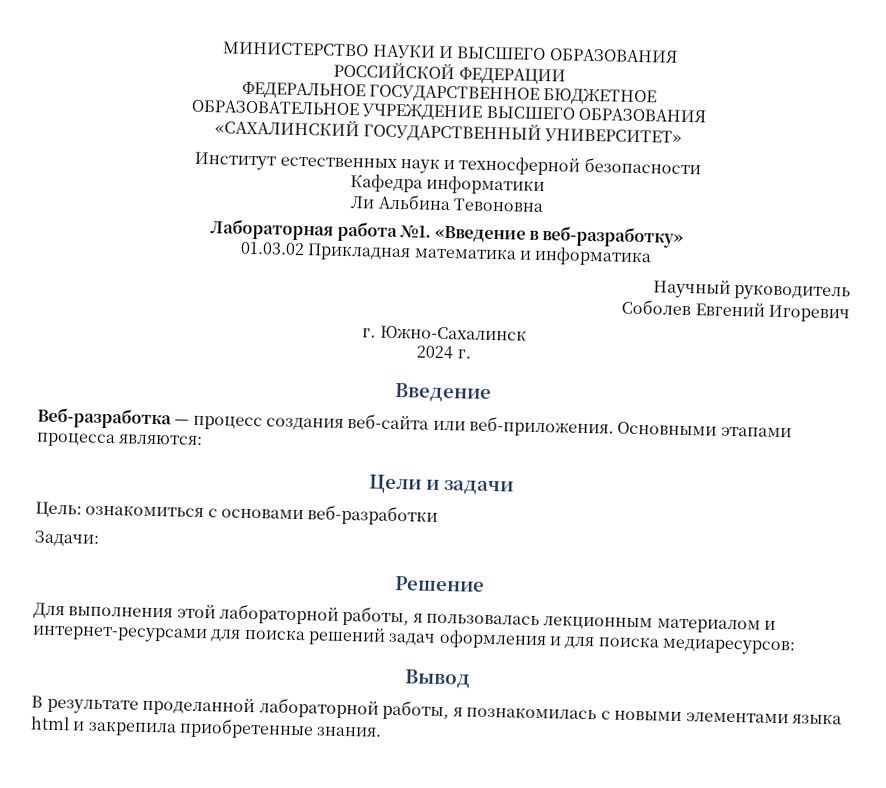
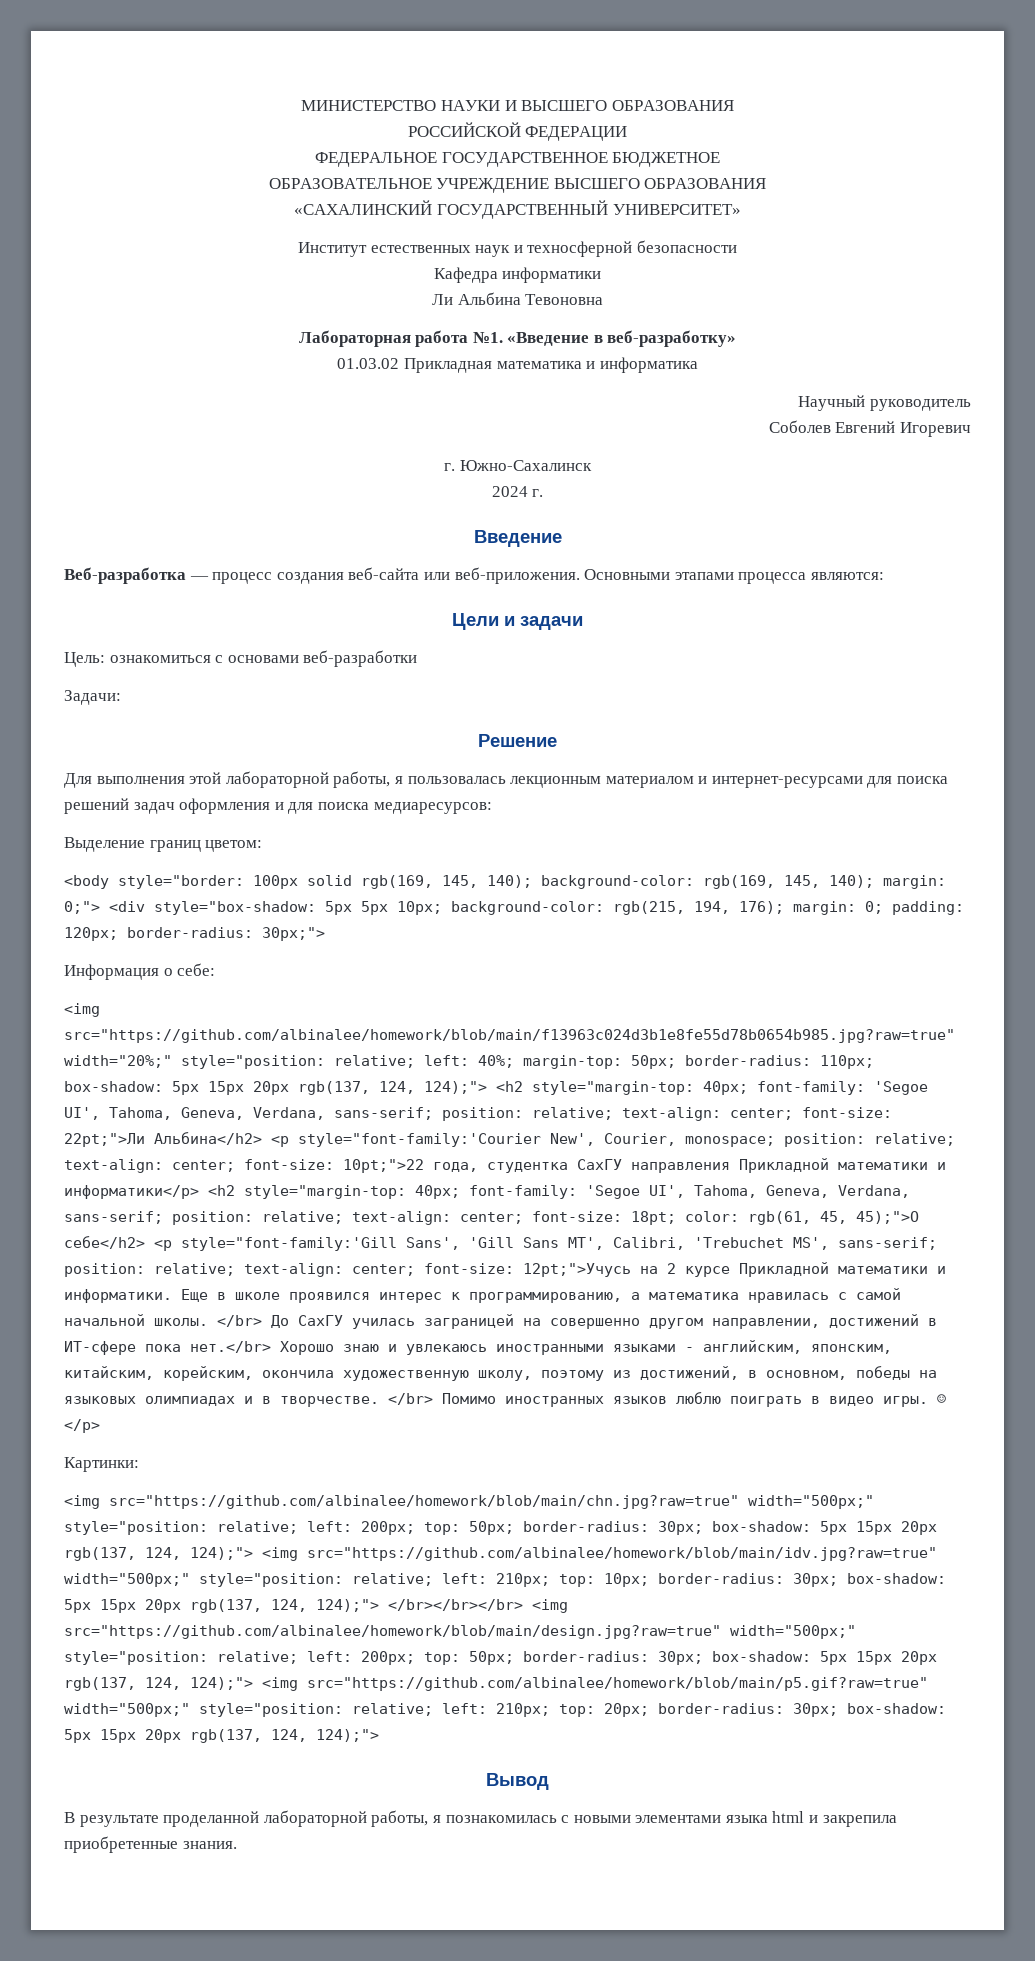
+ Выделение границ цветом:
+ <body style="border: 100px solid rgb(169, 145, 140); background-color: rgb(169, 145, 140); margin: 0;"> <div style="box-shadow: 5px 5px 10px; background-color: rgb(215, 194, 176); margin: 0; padding: 120px; border-radius: 30px;">
+ Информация о себе:
+ <img src="https://github.com/albinalee/homework/blob/main/f13963c024d3b1e8fe55d78b0654b985.jpg?raw=true" width="20%;" style="position: relative; left: 40%; margin-top: 50px; border-radius: 110px; box-shadow: 5px 15px 20px rgb(137, 124, 124);"> <h2 style="margin-top: 40px; font-family: 'Segoe UI', Tahoma, Geneva, Verdana, sans-serif; position: relative; text-align: center; font-size: 22pt;">Ли Альбина</h2> <p style="font-family:'Courier New', Courier, monospace; position: relative; text-align: center; font-size: 10pt;">22 года, студентка СахГУ направления Прикладной математики и информатики</p> <h2 style="margin-top: 40px; font-family: 'Segoe UI', Tahoma, Geneva, Verdana, sans-serif; position: relative; text-align: center; font-size: 18pt; color: rgb(61, 45, 45);">О себе</h2> <p style="font-family:'Gill Sans', 'Gill Sans MT', Calibri, 'Trebuchet MS', sans-serif; position: relative; text-align: center; font-size: 12pt;">Учусь на 2 курсе Прикладной математики и информатики. Еще в школе проявился интерес к программированию, а математика нравилась с самой начальной школы. </br> До СахГУ училась заграницей на совершенно другом направлении, достижений в ИТ-сфере пока нет.</br> Хорошо знаю и увлекаюсь иностранными языками - английским, японским, китайским, корейским, окончила художественную школу, поэтому из достижений, в основном, победы на языковых олимпиадах и в творчестве. </br> Помимо иностранных языков люблю поиграть в видео игры. ☺ </p>
+ Картинки:
+ <img src="https://github.com/albinalee/homework/blob/main/chn.jpg?raw=true" width="500px;" style="position: relative; left: 200px; top: 50px; border-radius: 30px; box-shadow: 5px 15px 20px rgb(137, 124, 124);"> <img src="https://github.com/albinalee/homework/blob/main/idv.jpg?raw=true" width="500px;" style="position: relative; left: 210px; top: 10px; border-radius: 30px; box-shadow: 5px 15px 20px rgb(137, 124, 124);"> </br></br></br> <img src="https://github.com/albinalee/homework/blob/main/design.jpg?raw=true" width="500px;" style="position: relative; left: 200px; top: 50px; border-radius: 30px; box-shadow: 5px 15px 20px rgb(137, 124, 124);"> <img src="https://github.com/albinalee/homework/blob/main/p5.gif?raw=true" width="500px;" style="position: relative; left: 210px; top: 20px; border-radius: 30px; box-shadow: 5px 15px 20px rgb(137, 124, 124);">

